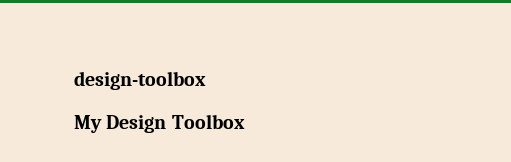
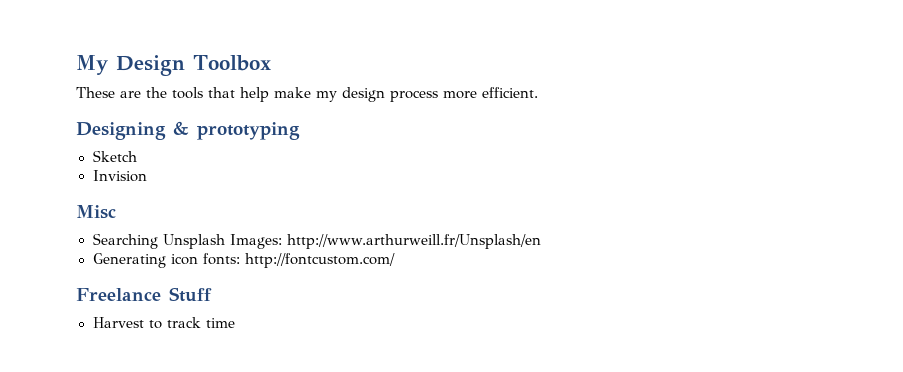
- design-toolbox
+ These are the tools that help make my design process more efficient.
+ Designing & prototyping
+ Sketch
+ Invision
+ Misc
+ Searching Unsplash Images: http://www.arthurweill.fr/Unsplash/en
+ Generating icon fonts: http://fontcustom.com/
+ Freelance Stuff
+ Harvest to track time

